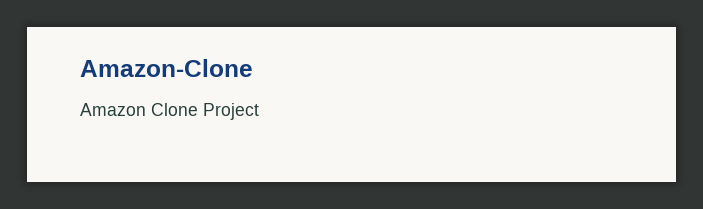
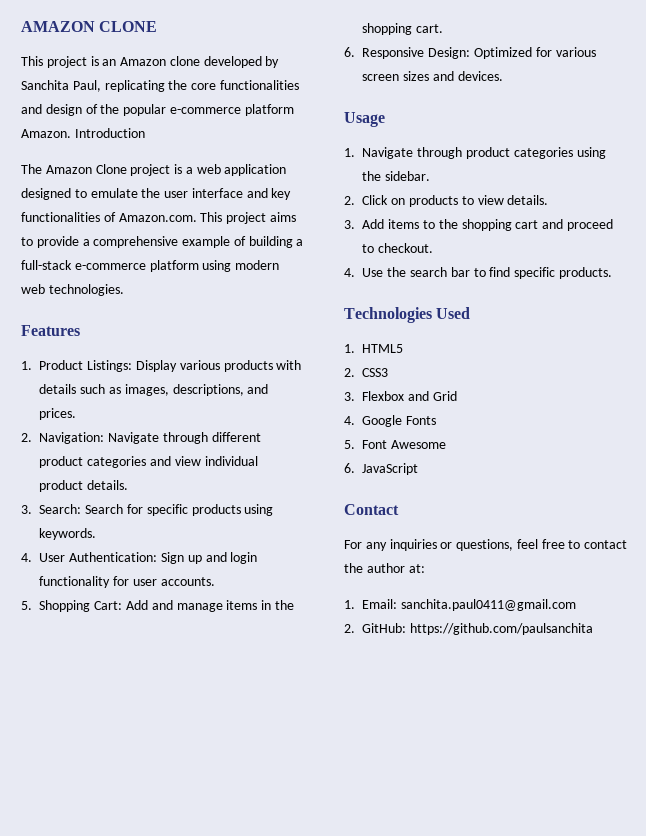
- Amazon-Clone
- Amazon Clone Project
+ AMAZON CLONE
+ This project is an Amazon clone developed by Sanchita Paul, replicating the core functionalities and design of the popular e-commerce platform Amazon. Introduction
+ The Amazon Clone project is a web application designed to emulate the user interface and key functionalities of Amazon.com. This project aims to provide a comprehensive example of building a full-stack e-commerce platform using modern web technologies.
+ Features
+ 1. Product Listings: Display various products with details such as images, descriptions, and prices.
+ 2. Navigation: Navigate through different product categories and view individual product details.
+ 3. Search: Search for specific products using keywords.
+ 4. User Authentication: Sign up and login functionality for user accounts.
+ 5. Shopping Cart: Add and manage items in the shopping cart.
+ 6. Responsive Design: Optimized for various screen sizes and devices.
+ Usage
+ 1. Navigate through product categories using the sidebar.
+ 2. Click on products to view details.
+ 3. Add items to the shopping cart and proceed to checkout.
+ 4. Use the search bar to find specific products.
+ Technologies Used
+ 1. HTML5
+ 2. CSS3
+ 3. Flexbox and Grid
+ 4. Google Fonts
+ 5. Font Awesome
+ 6. JavaScript
+ Contact
+ For any inquiries or questions, feel free to contact the author at:
+ 1. Email: sanchita.paul0411@gmail.com
+ 2. GitHub: https://github.com/paulsanchita

